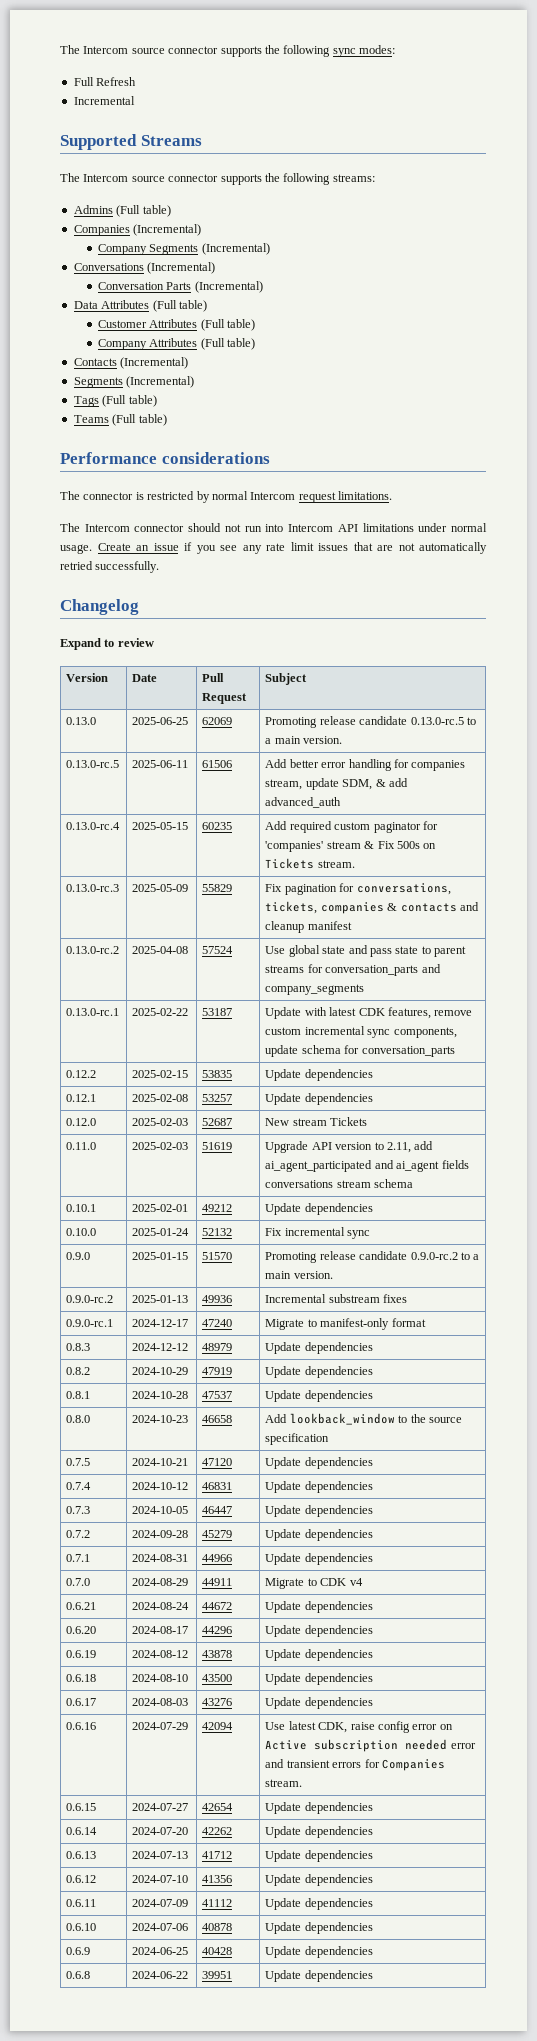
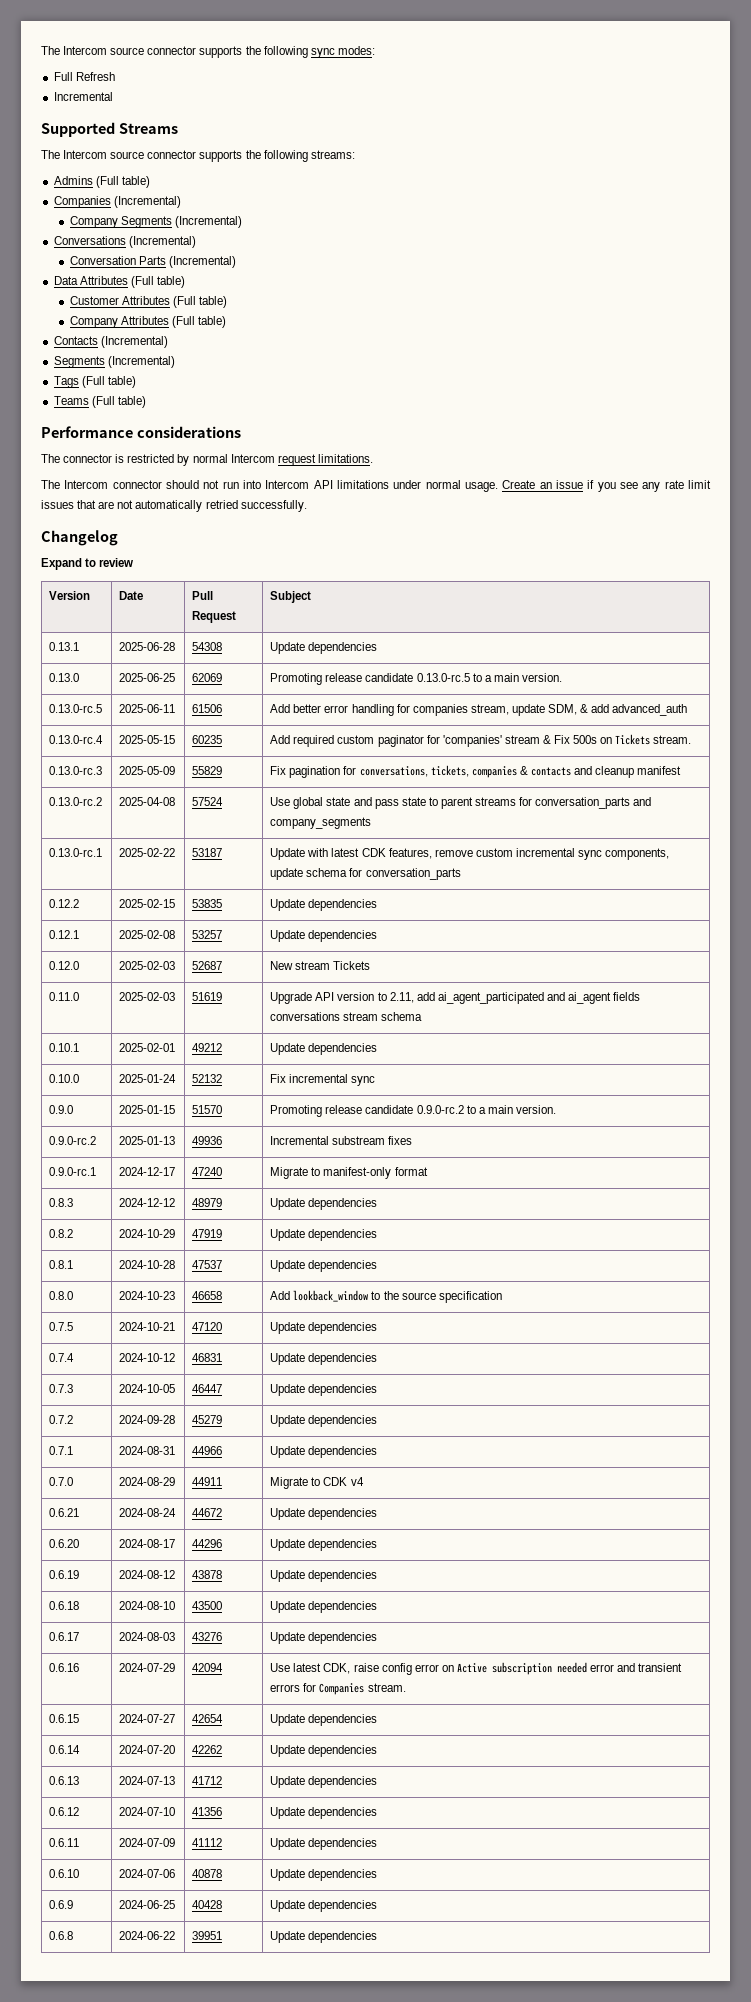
+ 0.13.1 | 2025-06-28 | 54308 | Update dependencies

